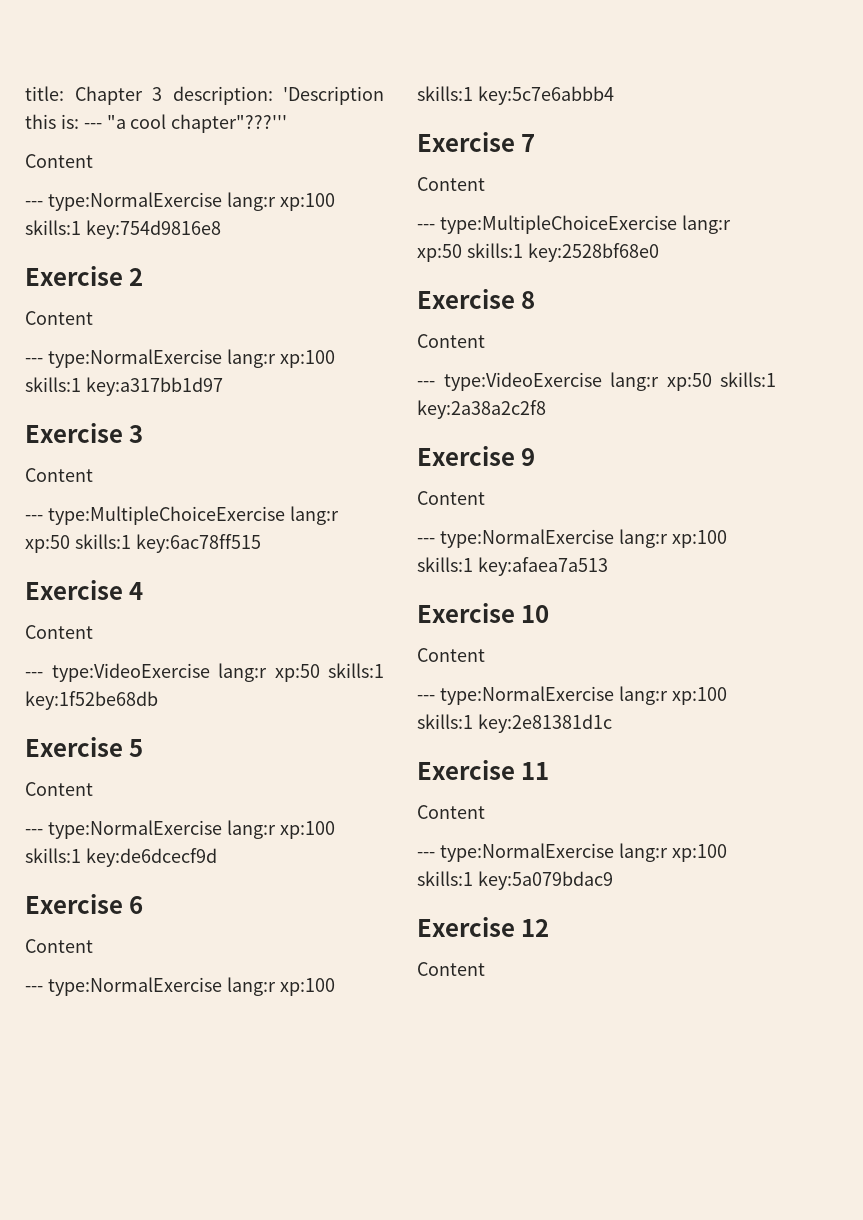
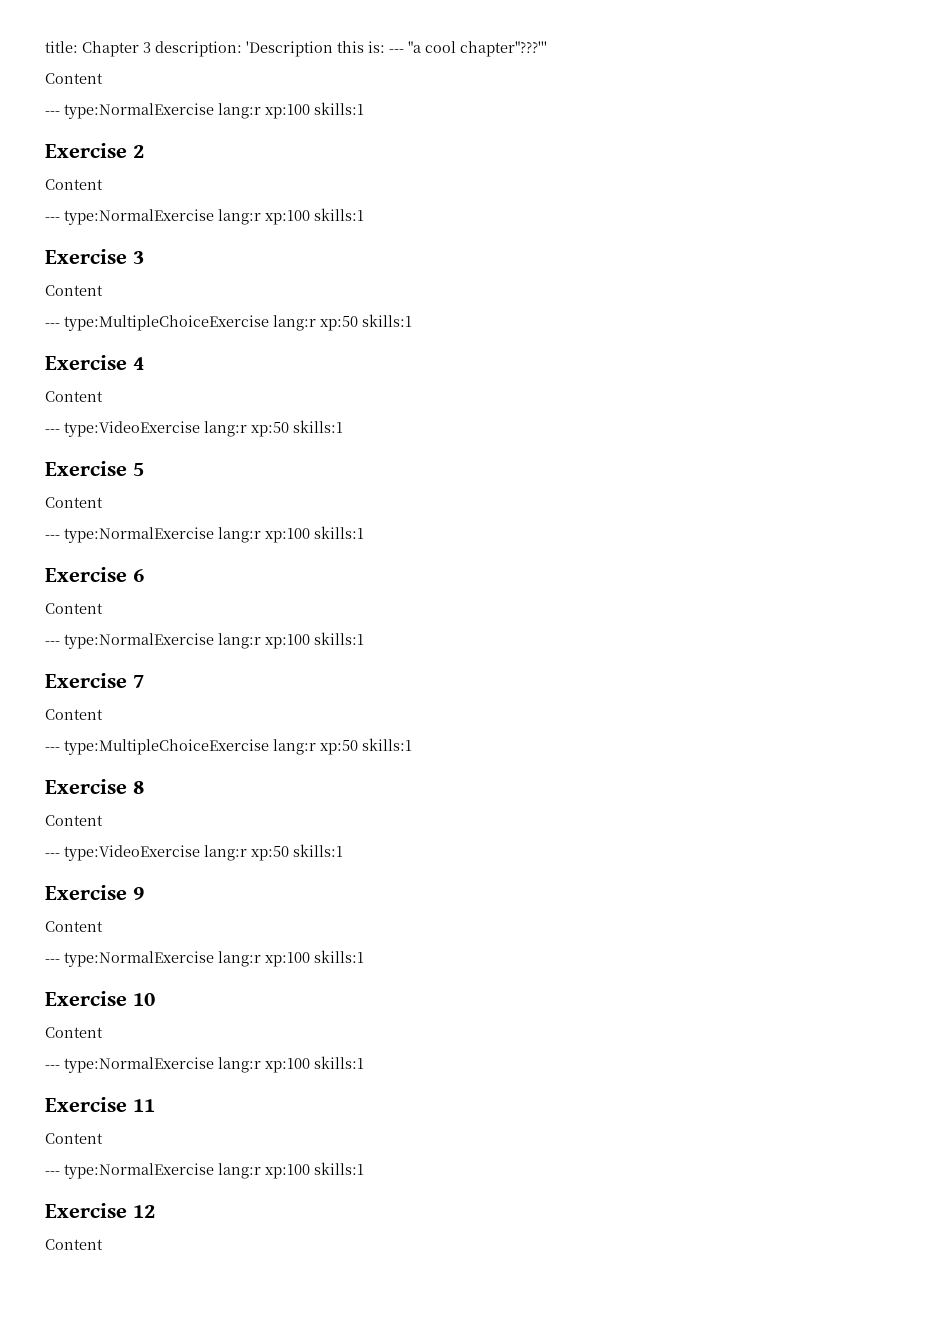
  title: Chapter 3 description: 'Description this is: --- "a cool chapter"???'''
  Content
- --- type:NormalExercise lang:r xp:100 skills:1 key:754d9816e8
+ --- type:NormalExercise lang:r xp:100 skills:1
  Exercise 2
  Content
- --- type:NormalExercise lang:r xp:100 skills:1 key:a317bb1d97
+ --- type:NormalExercise lang:r xp:100 skills:1
  Exercise 3
  Content
- --- type:MultipleChoiceExercise lang:r xp:50 skills:1 key:6ac78ff515
+ --- type:MultipleChoiceExercise lang:r xp:50 skills:1
  Exercise 4
  Content
- --- type:VideoExercise lang:r xp:50 skills:1 key:1f52be68db
+ --- type:VideoExercise lang:r xp:50 skills:1
  Exercise 5
  Content
- --- type:NormalExercise lang:r xp:100 skills:1 key:de6dcecf9d
+ --- type:NormalExercise lang:r xp:100 skills:1
  Exercise 6
  Content
- --- type:NormalExercise lang:r xp:100 skills:1 key:5c7e6abbb4
+ --- type:NormalExercise lang:r xp:100 skills:1
  Exercise 7
  Content
- --- type:MultipleChoiceExercise lang:r xp:50 skills:1 key:2528bf68e0
+ --- type:MultipleChoiceExercise lang:r xp:50 skills:1
  Exercise 8
  Content
- --- type:VideoExercise lang:r xp:50 skills:1 key:2a38a2c2f8
+ --- type:VideoExercise lang:r xp:50 skills:1
  Exercise 9
  Content
- --- type:NormalExercise lang:r xp:100 skills:1 key:afaea7a513
+ --- type:NormalExercise lang:r xp:100 skills:1
  Exercise 10
  Content
- --- type:NormalExercise lang:r xp:100 skills:1 key:2e81381d1c
+ --- type:NormalExercise lang:r xp:100 skills:1
  Exercise 11
  Content
- --- type:NormalExercise lang:r xp:100 skills:1 key:5a079bdac9
+ --- type:NormalExercise lang:r xp:100 skills:1

